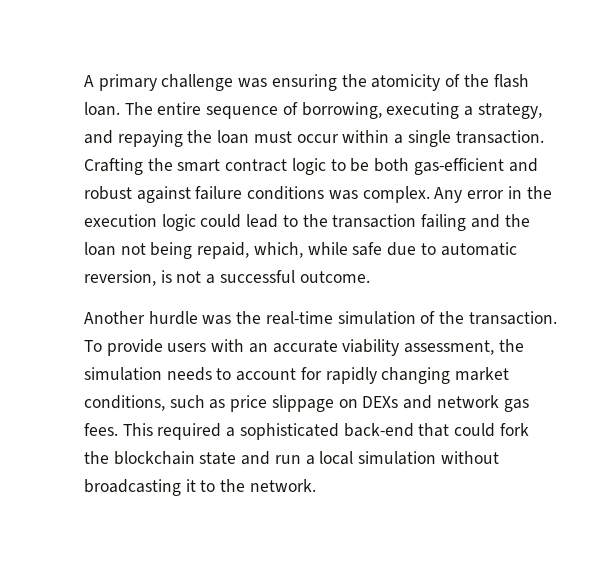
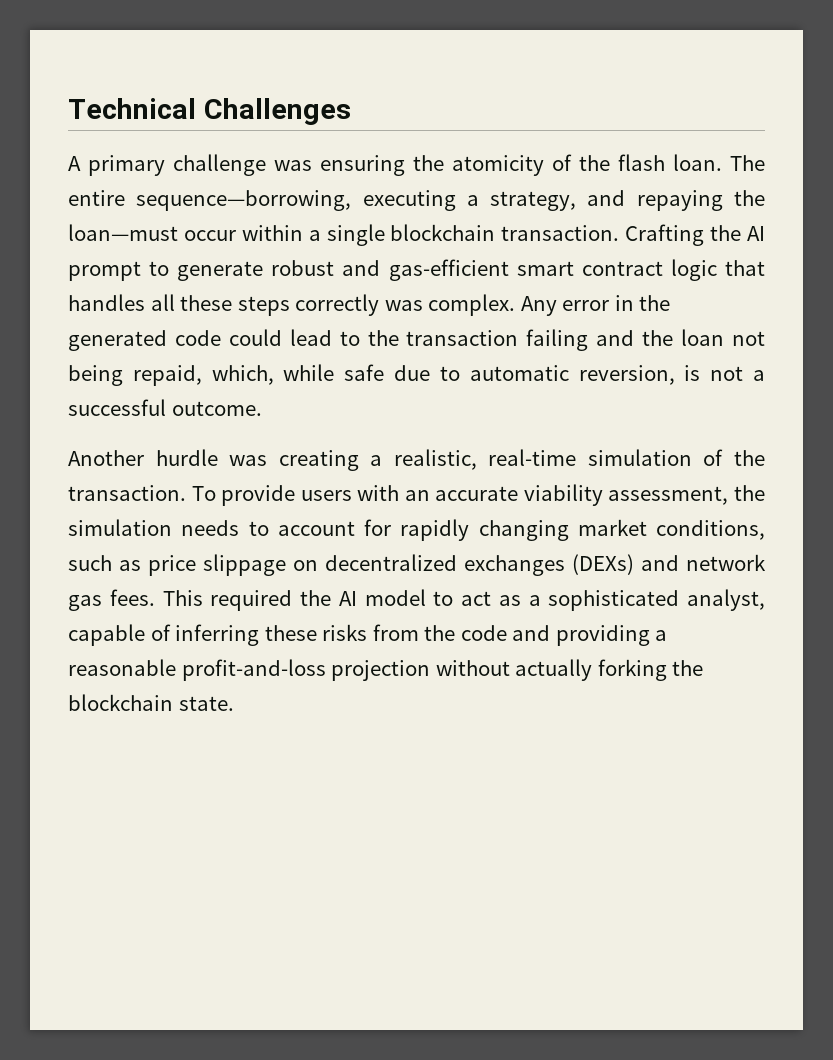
+ Technical Challenges
- The entire sequence of borrowing, executing a strategy, and repaying the loan must occur within a single transaction.
+ The entire sequence—borrowing, executing a strategy, and repaying the loan—must occur within a single blockchain transaction.
- Crafting the smart contract logic to be both gas-efficient and robust against failure conditions was complex.
+ Crafting the AI prompt to generate robust and gas-efficient smart contract logic that handles all these steps correctly was complex.
- Any error in the execution logic could lead to the transaction failing and the loan not being repaid, which, while safe due to automatic reversion, is not a successful outcome.
+ Any error in the generated code could lead to the transaction failing and the loan not being repaid, which, while safe due to automatic reversion, is not a successful outcome.
- Another hurdle was the real-time simulation of the transaction.
+ Another hurdle was creating a realistic, real-time simulation of the transaction.
- To provide users with an accurate viability assessment, the simulation needs to account for rapidly changing market conditions, such as price slippage on DEXs and network gas fees.
+ To provide users with an accurate viability assessment, the simulation needs to account for rapidly changing market conditions, such as price slippage on decentralized exchanges (DEXs) and network gas fees.
- This required a sophisticated back-end that could fork the blockchain state and run a local simulation without broadcasting it to the network.
+ This required the AI model to act as a sophisticated analyst, capable of inferring these risks from the code and providing a reasonable profit-and-loss projection without actually forking the blockchain state.

